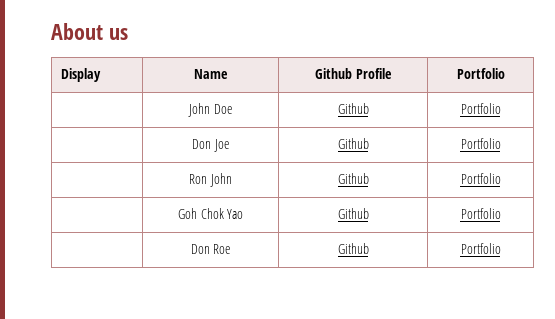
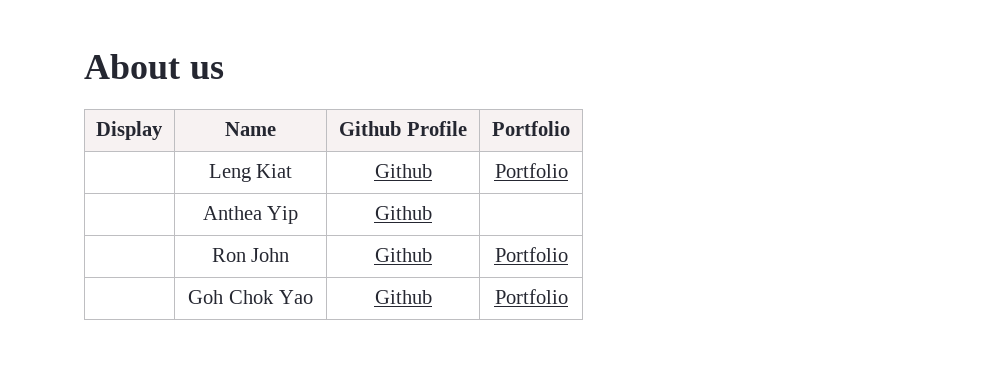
- | John Doe | Github | Portfolio
- | Don Joe | Github | Portfolio
+ | Leng Kiat | Github | Portfolio
+ | Anthea Yip | Github |
- | Don Roe | Github | Portfolio

